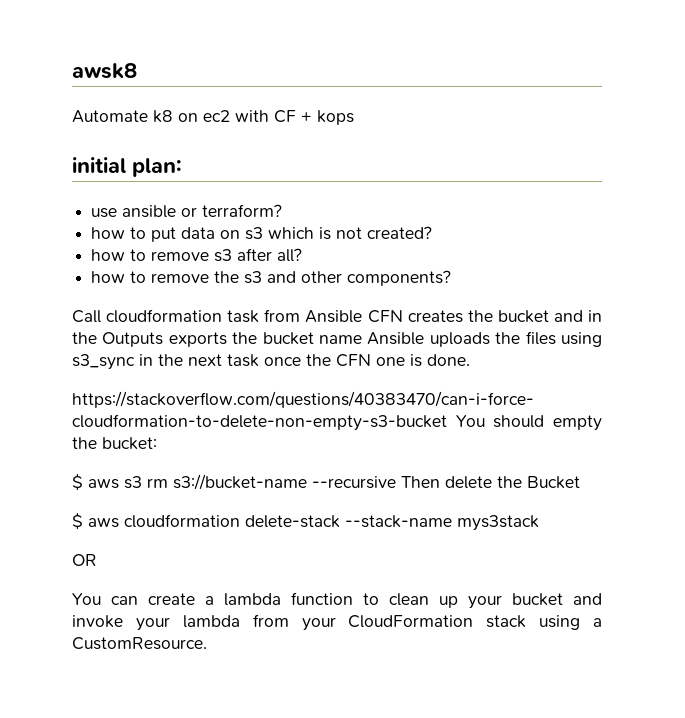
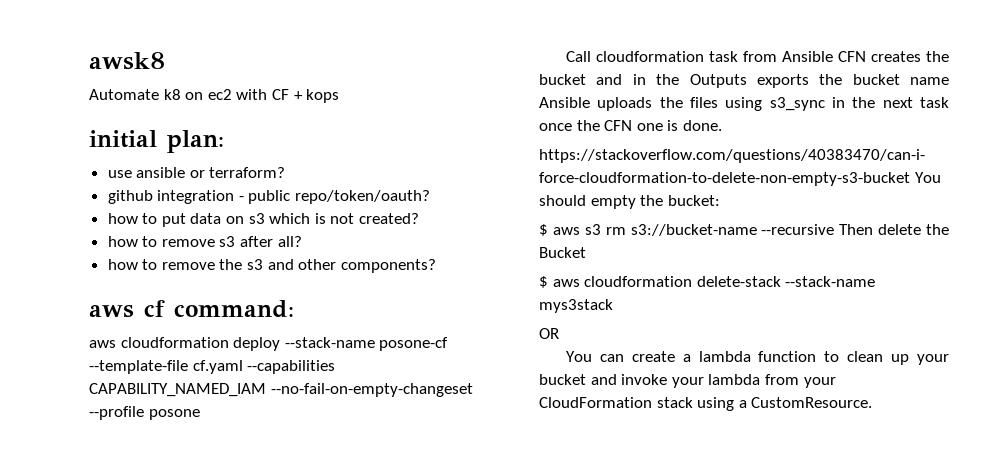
+ github integration - public repo/token/oauth?
+ aws cf command:
+ aws cloudformation deploy --stack-name posone-cf --template-file cf.yaml --capabilities CAPABILITY_NAMED_IAM --no-fail-on-empty-changeset --profile posone

